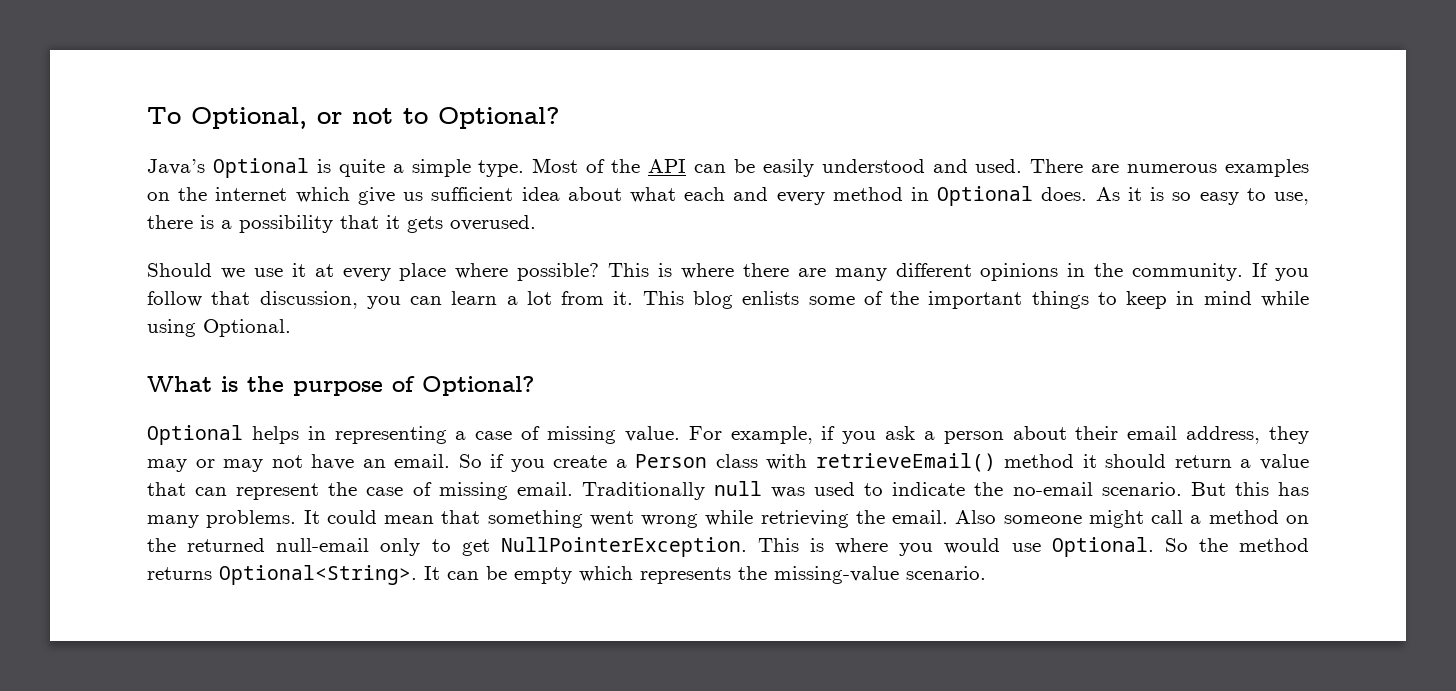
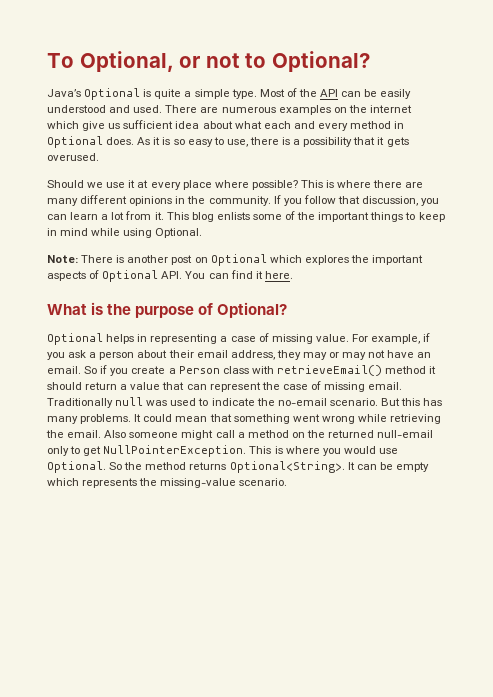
+ Note: There is another post on Optional which explores the important aspects of Optional API. You can find it here.

